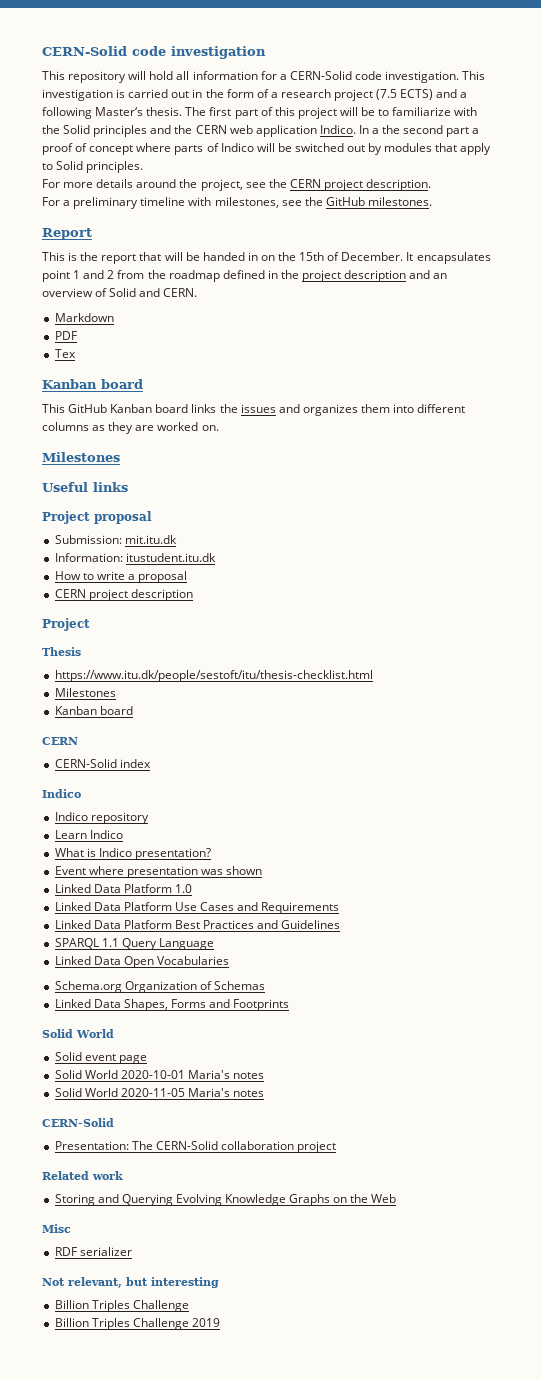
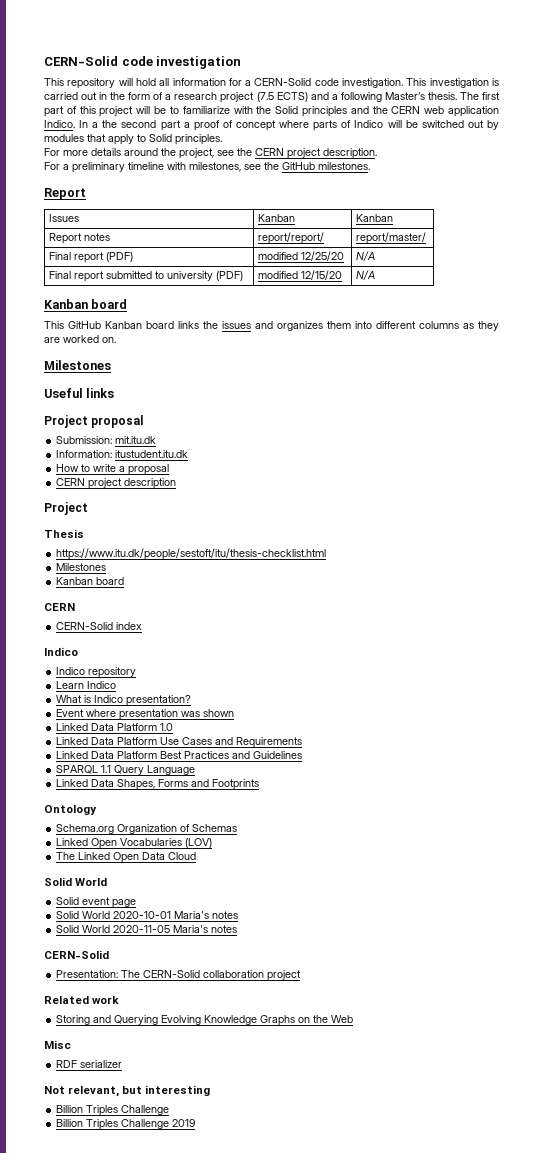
- This is the report that will be handed in on the 15th of December. It encapsulates point 1 and 2 from the roadmap defined in the project description and an overview of Solid and CERN.
- Markdown
- PDF
- Tex
+ Issues | Kanban | Kanban
+ Report notes | report/report/ | report/master/
+ Final report (PDF) | modified 12/25/20 | N/A
+ Final report submitted to university (PDF) | modified 12/15/20 | N/A
- Linked Data Open Vocabularies
+ Linked Data Shapes, Forms and Footprints
+ Ontology
- Linked Data Shapes, Forms and Footprints
+ Linked Open Vocabularies (LOV)
+ The Linked Open Data Cloud

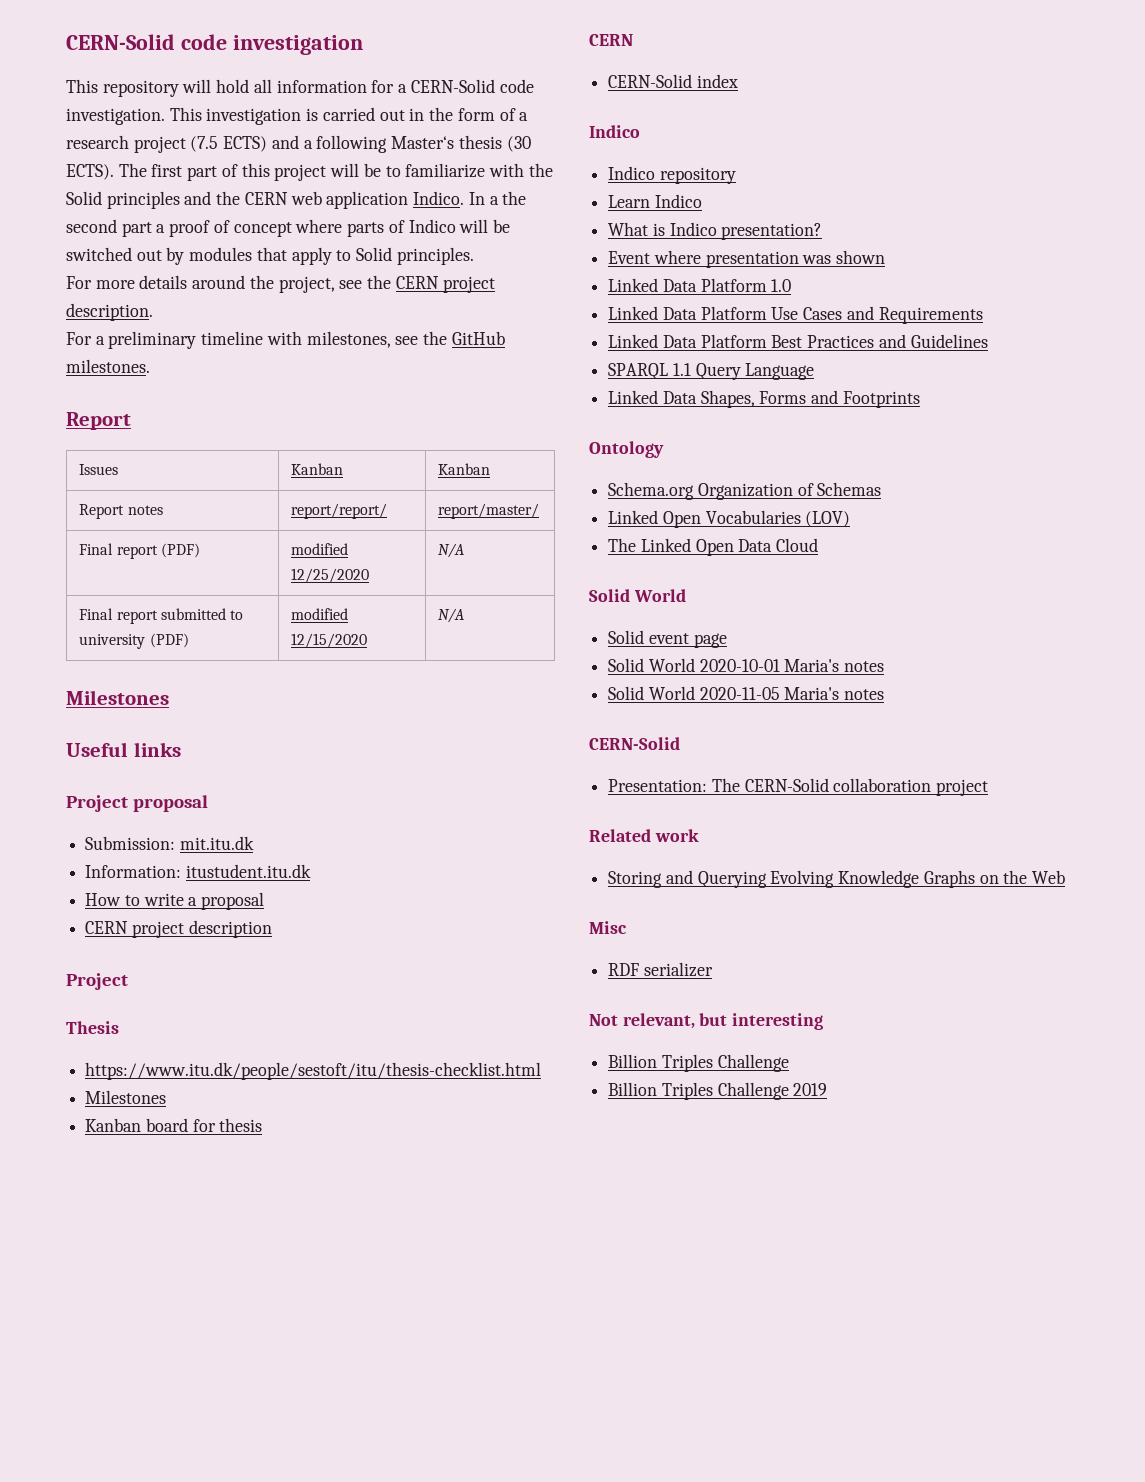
- This investigation is carried out in the form of a research project (7.5 ECTS) and a following Master‘s thesis.
+ This investigation is carried out in the form of a research project (7.5 ECTS) and a following Master‘s thesis (30 ECTS).
- Final report (PDF) | modified 12/25/20 | N/A
+ Final report (PDF) | modified 12/25/2020 | N/A
- Final report submitted to university (PDF) | modified 12/15/20 | N/A
- Kanban board
- This GitHub Kanban board links the issues and organizes them into different columns as they are worked on.
+ Final report submitted to university (PDF) | modified 12/15/2020 | N/A
  https://www.itu.dk/people/sestoft/itu/thesis-checklist.html
  Milestones
- Kanban board
+ Kanban board for thesis

